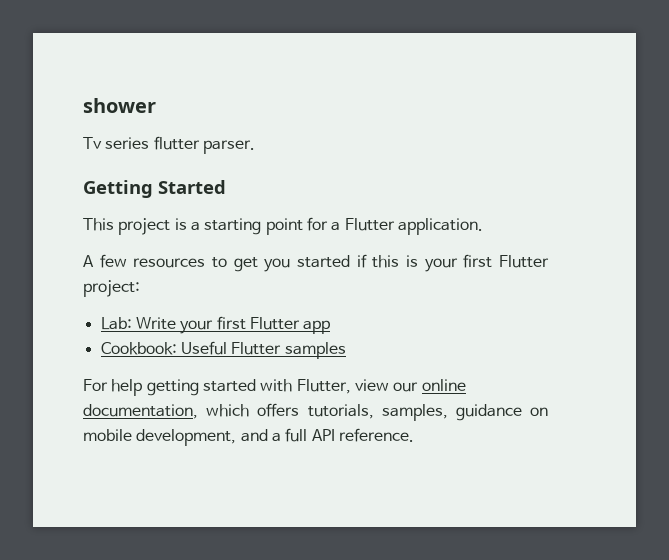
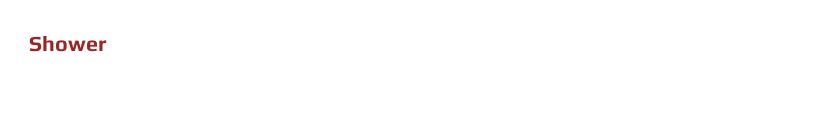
- shower
- Tv series flutter parser.
- Getting Started
- This project is a starting point for a Flutter application.
- A few resources to get you started if this is your first Flutter project:
- Lab: Write your first Flutter app
- Cookbook: Useful Flutter samples
- For help getting started with Flutter, view our online documentation, which offers tutorials, samples, guidance on mobile development, and a full API reference.
+ Shower

